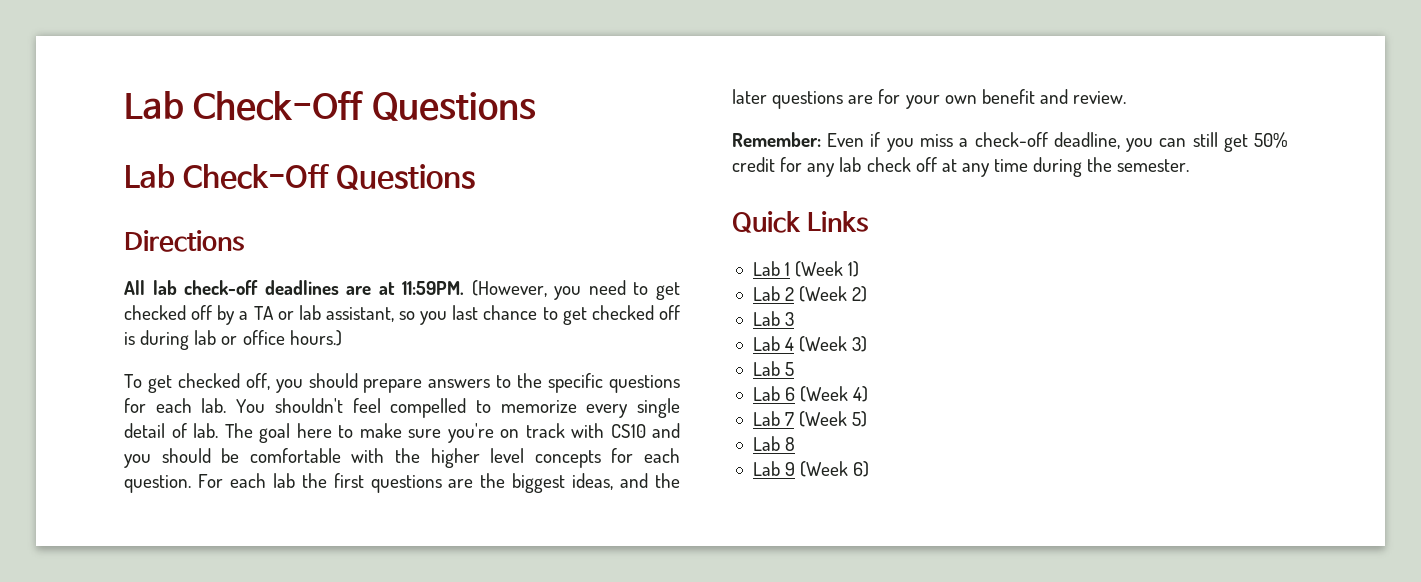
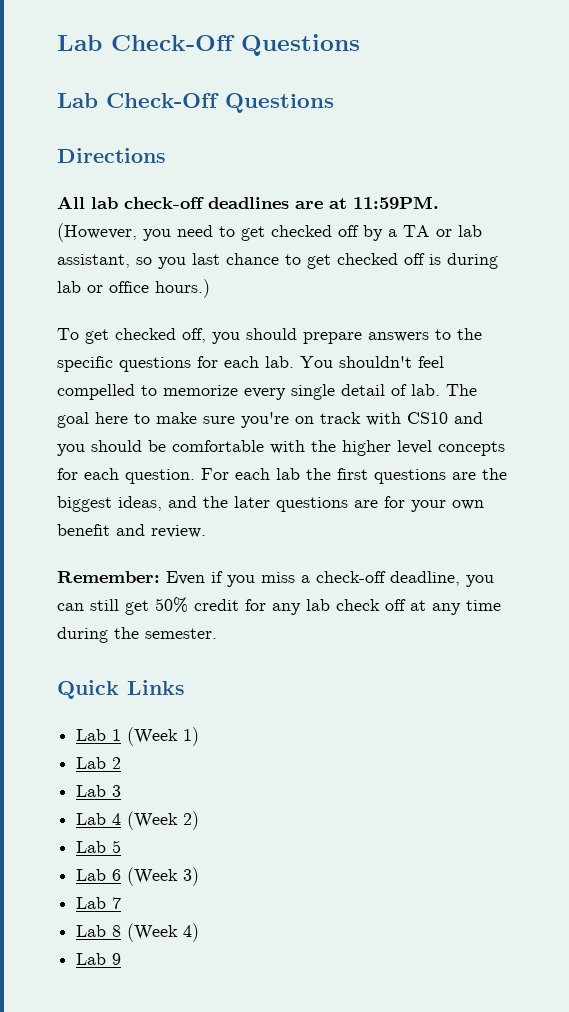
- Lab 2 (Week 2)
+ Lab 2
- Lab 4 (Week 3)
+ Lab 4 (Week 2)
- Lab 6 (Week 4)
- Lab 7 (Week 5)
- Lab 8
+ Lab 6 (Week 3)
+ Lab 7
+ Lab 8 (Week 4)
- Lab 9 (Week 6)
+ Lab 9

